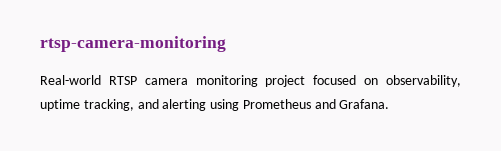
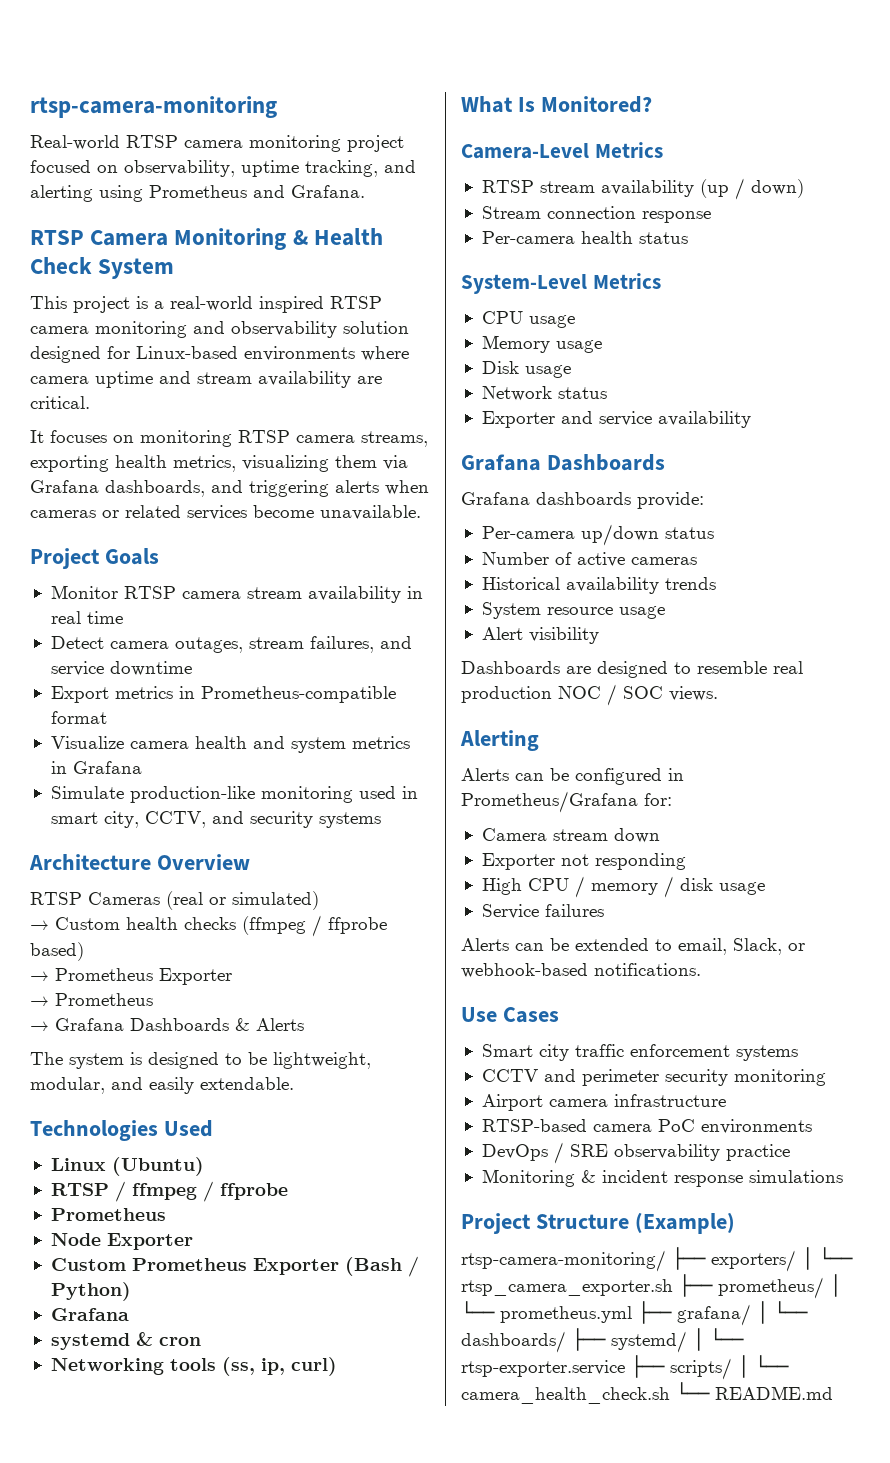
+ RTSP Camera Monitoring & Health Check System
+ This project is a real-world inspired RTSP camera monitoring and observability solution designed for Linux-based environments where camera uptime and stream availability are critical.
+ It focuses on monitoring RTSP camera streams, exporting health metrics, visualizing them via Grafana dashboards, and triggering alerts when cameras or related services become unavailable.
+ Project Goals
+ Monitor RTSP camera stream availability in real time
+ Detect camera outages, stream failures, and service downtime
+ Export metrics in Prometheus-compatible format
+ Visualize camera health and system metrics in Grafana
+ Simulate production-like monitoring used in smart city, CCTV, and security systems
+ Architecture Overview
+ RTSP Cameras (real or simulated)
+ → Custom health checks (ffmpeg / ffprobe based)
+ → Prometheus Exporter
+ → Prometheus
+ → Grafana Dashboards & Alerts
+ The system is designed to be lightweight, modular, and easily extendable.
+ Technologies Used
+ Linux (Ubuntu)
+ RTSP / ffmpeg / ffprobe
+ Prometheus
+ Node Exporter
+ Custom Prometheus Exporter (Bash / Python)
+ Grafana
+ systemd & cron
+ Networking tools (ss, ip, curl)
+ What Is Monitored?
+ Camera-Level Metrics
+ RTSP stream availability (up / down)
+ Stream connection response
+ Per-camera health status
+ System-Level Metrics
+ CPU usage
+ Memory usage
+ Disk usage
+ Network status
+ Exporter and service availability
+ Grafana Dashboards
+ Grafana dashboards provide:
+ Per-camera up/down status
+ Number of active cameras
+ Historical availability trends
+ System resource usage
+ Alert visibility
+ Dashboards are designed to resemble real production NOC / SOC views.
+ Alerting
+ Alerts can be configured in Prometheus/Grafana for:
+ Camera stream down
+ Exporter not responding
+ High CPU / memory / disk usage
+ Service failures
+ Alerts can be extended to email, Slack, or webhook-based notifications.
+ Use Cases
+ Smart city traffic enforcement systems
+ CCTV and perimeter security monitoring
+ Airport camera infrastructure
+ RTSP-based camera PoC environments
+ DevOps / SRE observability practice
+ Monitoring & incident response simulations
+ Project Structure (Example)
+ rtsp-camera-monitoring/ ├── exporters/ │ └── rtsp_camera_exporter.sh ├── prometheus/ │ └── prometheus.yml ├── grafana/ │ └── dashboards/ ├── systemd/ │ └── rtsp-exporter.service ├── scripts/ │ └── camera_health_check.sh └── README.md

